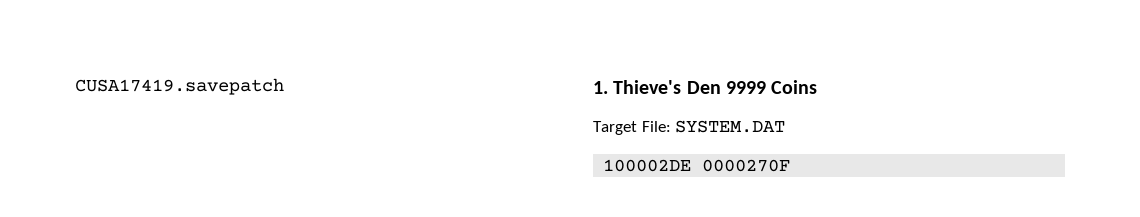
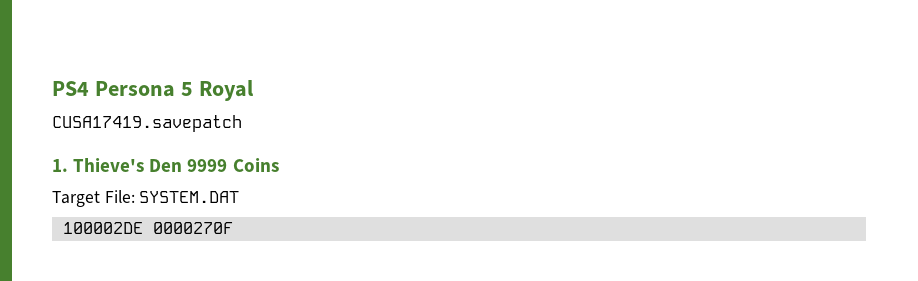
+ PS4 Persona 5 Royal

